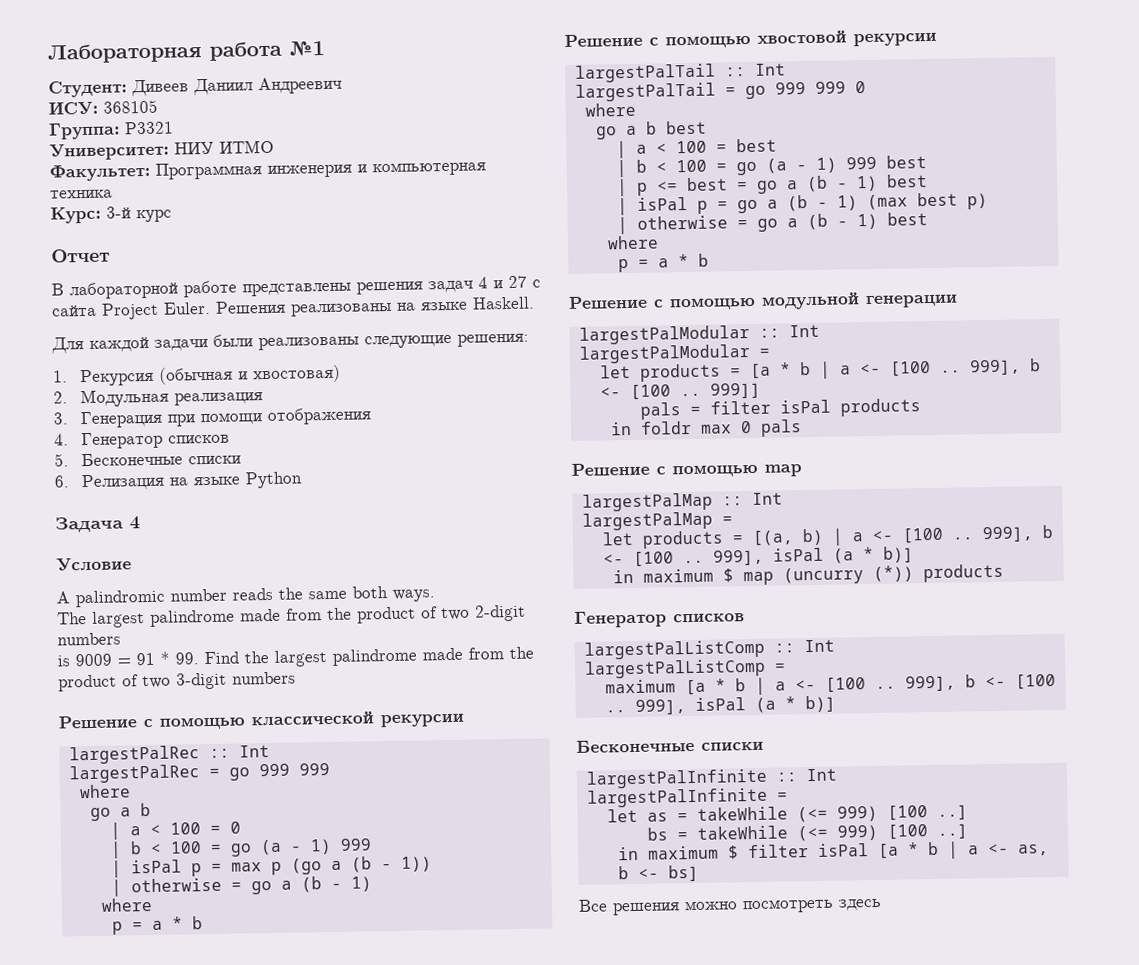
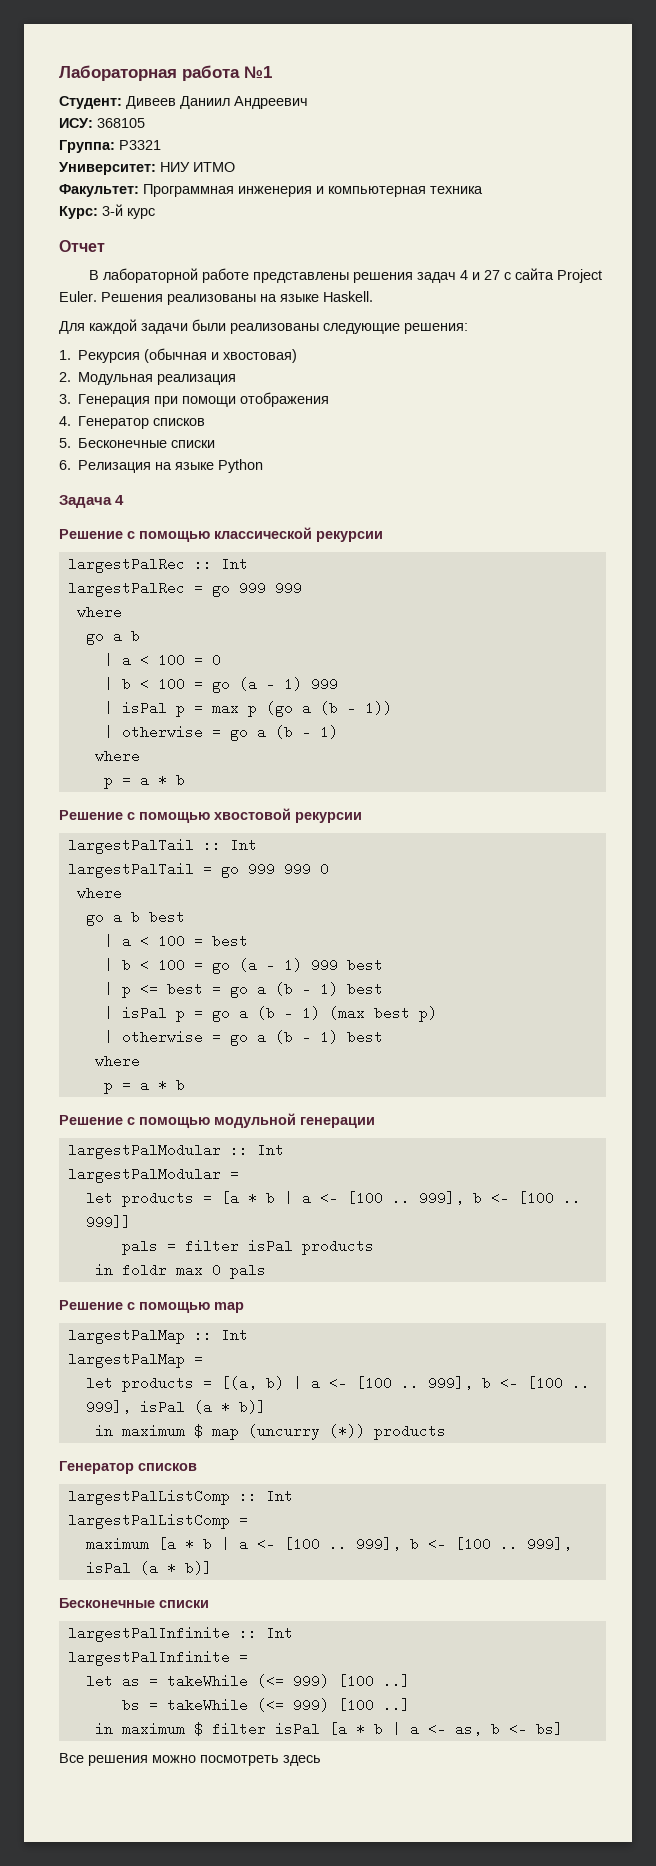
- Условие
- A palindromic number reads the same both ways.
- The largest palindrome made from the product of two 2-digit numbers
- is 9009 = 91 * 99. Find the largest palindrome made from the product of two 3-digit numbers

